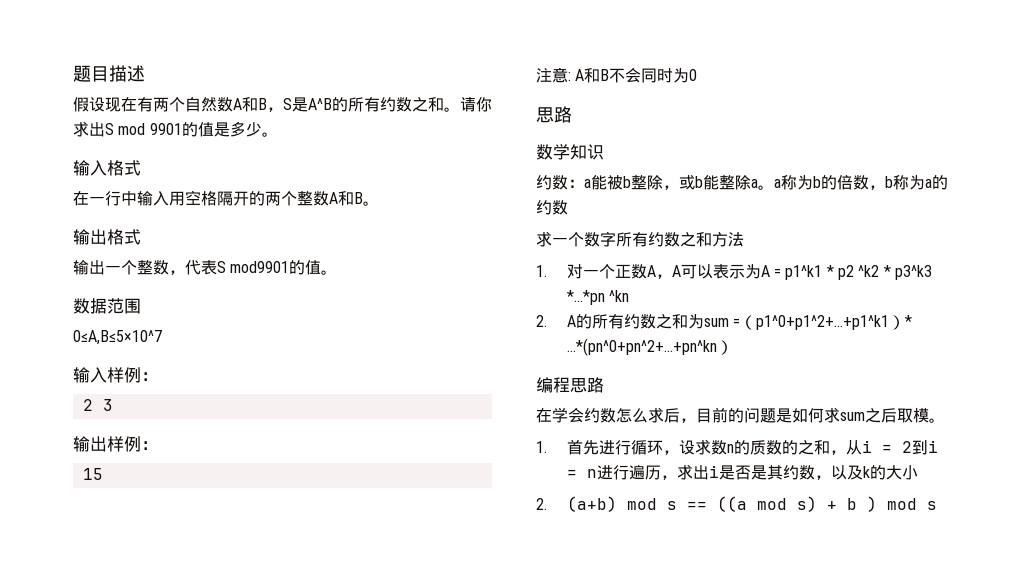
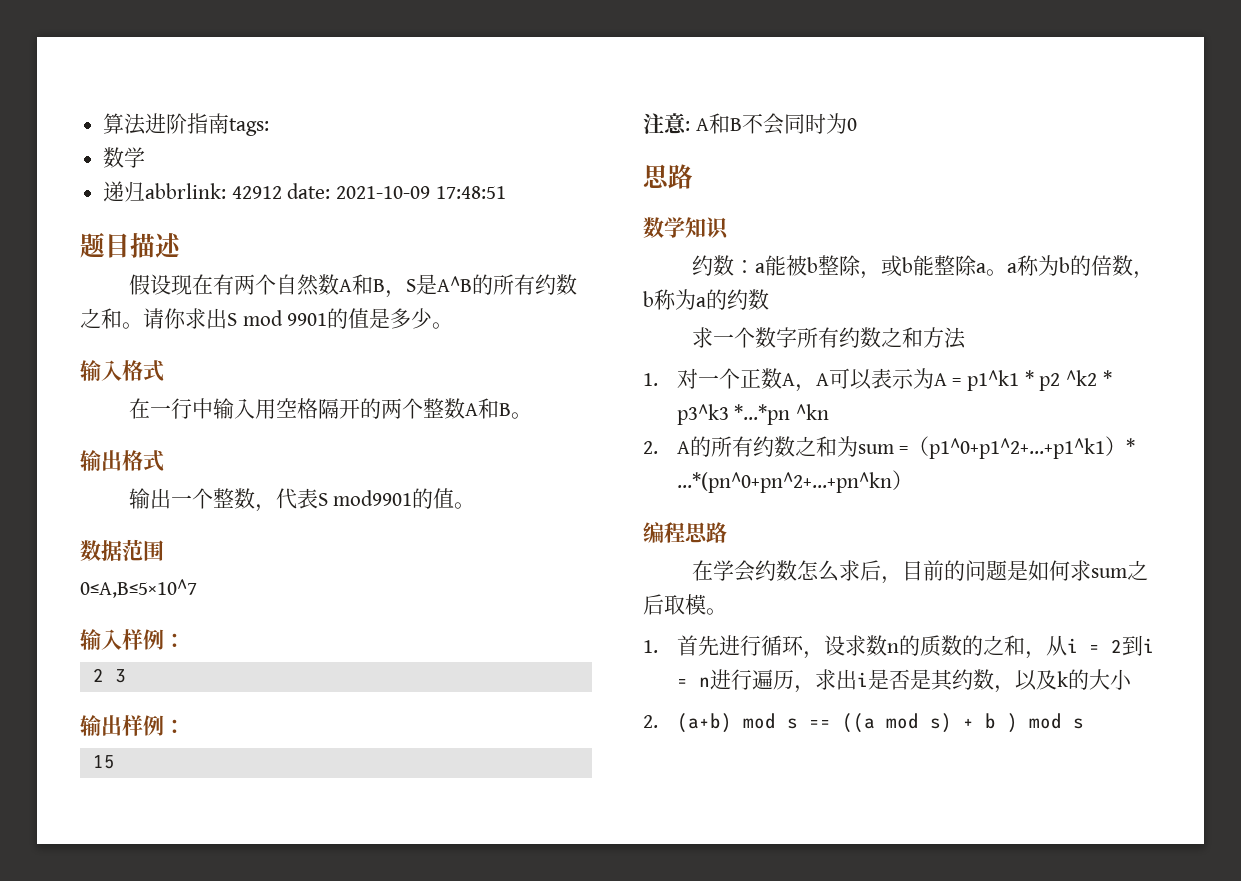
+ 算法进阶指南tags:
+ 数学
+ 递归abbrlink: 42912 date: 2021-10-09 17:48:51

